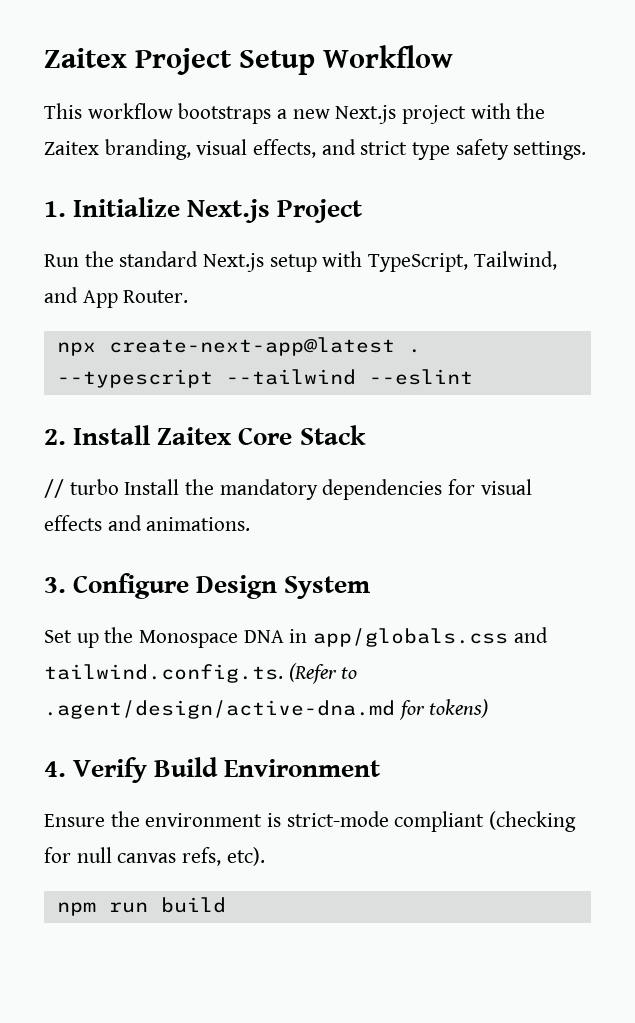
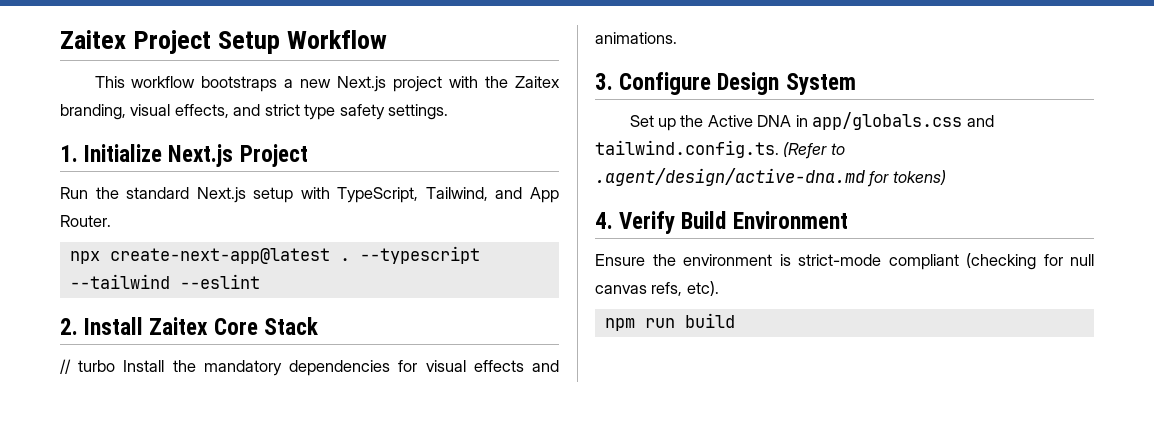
- Set up the Monospace DNA in app/globals.css and tailwind.config.ts. (Refer to .agent/design/active-dna.md for tokens)
+ Set up the Active DNA in app/globals.css and tailwind.config.ts. (Refer to .agent/design/active-dna.md for tokens)

